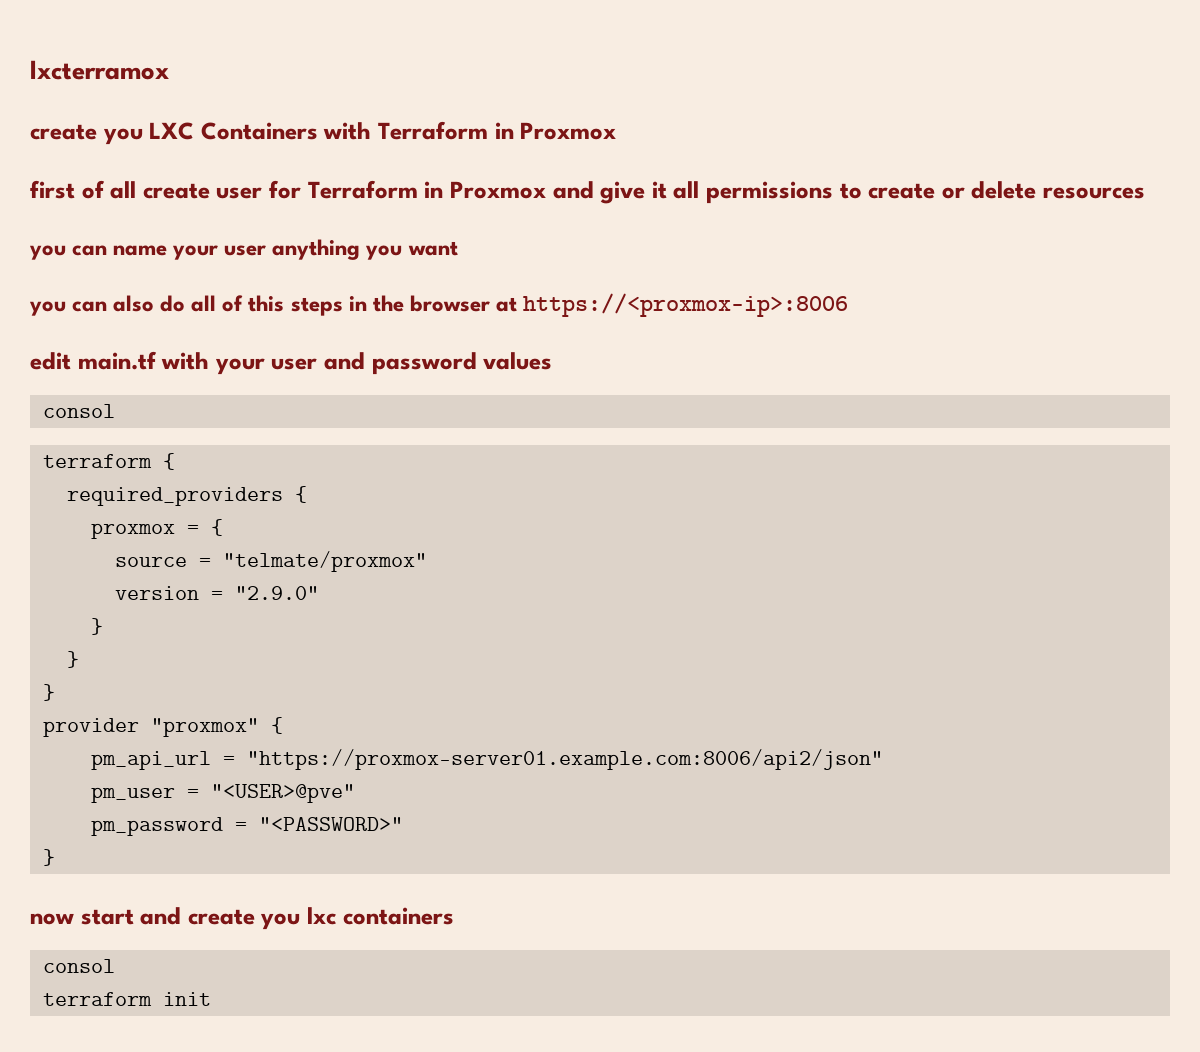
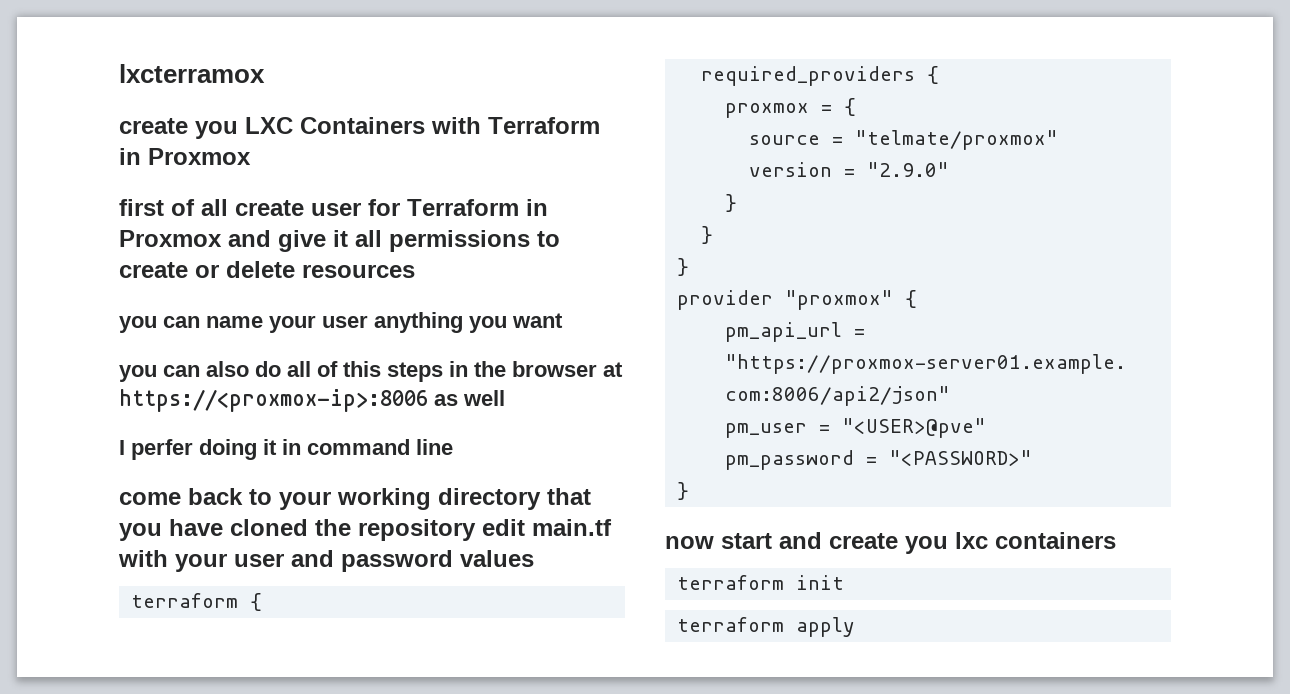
- you can also do all of this steps in the browser at https://<proxmox-ip>:8006
- edit main.tf with your user and password values
- consol
+ you can also do all of this steps in the browser at https://<proxmox-ip>:8006 as well
+ I perfer doing it in command line
+ come back to your working directory that you have cloned the repository edit main.tf with your user and password values
  now start and create you lxc containers
- consol
  terraform init
+ terraform apply

